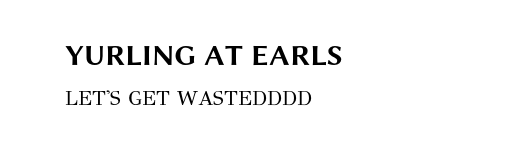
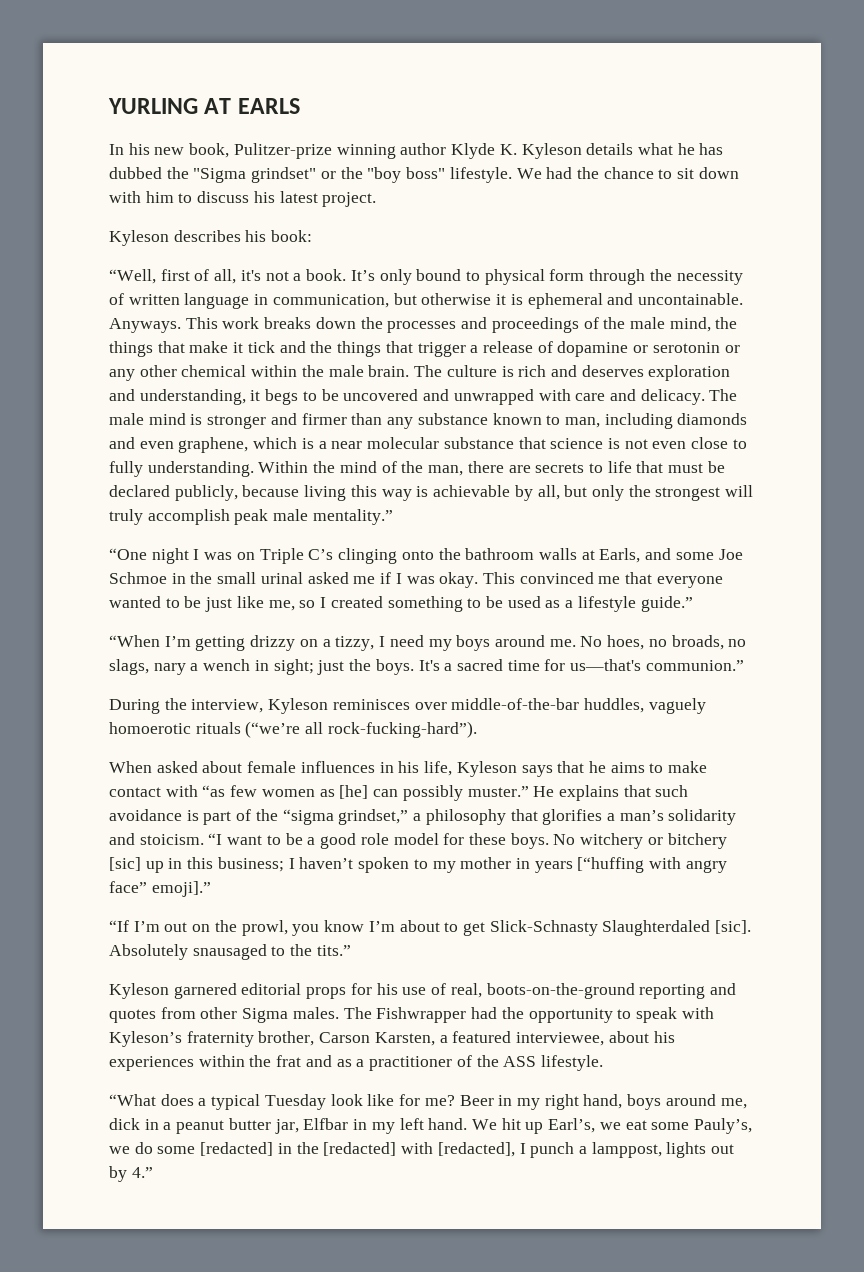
- LET'S GET WASTEDDDD
+ In his new book, Pulitzer-prize winning author Klyde K. Kyleson details what he has dubbed the "Sigma grindset" or the "boy boss" lifestyle. We had the chance to sit down with him to discuss his latest project.
+ Kyleson describes his book:
+ “Well, first of all, it's not a book. It’s only bound to physical form through the necessity of written language in communication, but otherwise it is ephemeral and uncontainable. Anyways. This work breaks down the processes and proceedings of the male mind, the things that make it tick and the things that trigger a release of dopamine or serotonin or any other chemical within the male brain. The culture is rich and deserves exploration and understanding, it begs to be uncovered and unwrapped with care and delicacy. The male mind is stronger and firmer than any substance known to man, including diamonds and even graphene, which is a near molecular substance that science is not even close to fully understanding. Within the mind of the man, there are secrets to life that must be declared publicly, because living this way is achievable by all, but only the strongest will truly accomplish peak male mentality.”
+ “One night I was on Triple C’s clinging onto the bathroom walls at Earls, and some Joe Schmoe in the small urinal asked me if I was okay. This convinced me that everyone wanted to be just like me, so I created something to be used as a lifestyle guide.”
+ “When I’m getting drizzy on a tizzy, I need my boys around me. No hoes, no broads, no slags, nary a wench in sight; just the boys. It's a sacred time for us—that's communion.”
+ During the interview, Kyleson reminisces over middle-of-the-bar huddles, vaguely homoerotic rituals (“we’re all rock-fucking-hard”).
+ When asked about female influences in his life, Kyleson says that he aims to make contact with “as few women as [he] can possibly muster.” He explains that such avoidance is part of the “sigma grindset,” a philosophy that glorifies a man’s solidarity and stoicism. “I want to be a good role model for these boys. No witchery or bitchery [sic] up in this business; I haven’t spoken to my mother in years [“huffing with angry face” emoji].”
+ “If I’m out on the prowl, you know I’m about to get Slick-Schnasty Slaughterdaled [sic]. Absolutely snausaged to the tits.”
+ Kyleson garnered editorial props for his use of real, boots-on-the-ground reporting and quotes from other Sigma males. The Fishwrapper had the opportunity to speak with Kyleson’s fraternity brother, Carson Karsten, a featured interviewee, about his experiences within the frat and as a practitioner of the ASS lifestyle.
+ “What does a typical Tuesday look like for me? Beer in my right hand, boys around me, dick in a peanut butter jar, Elfbar in my left hand. We hit up Earl’s, we eat some Pauly’s, we do some [redacted] in the [redacted] with [redacted], I punch a lamppost, lights out by 4.”

